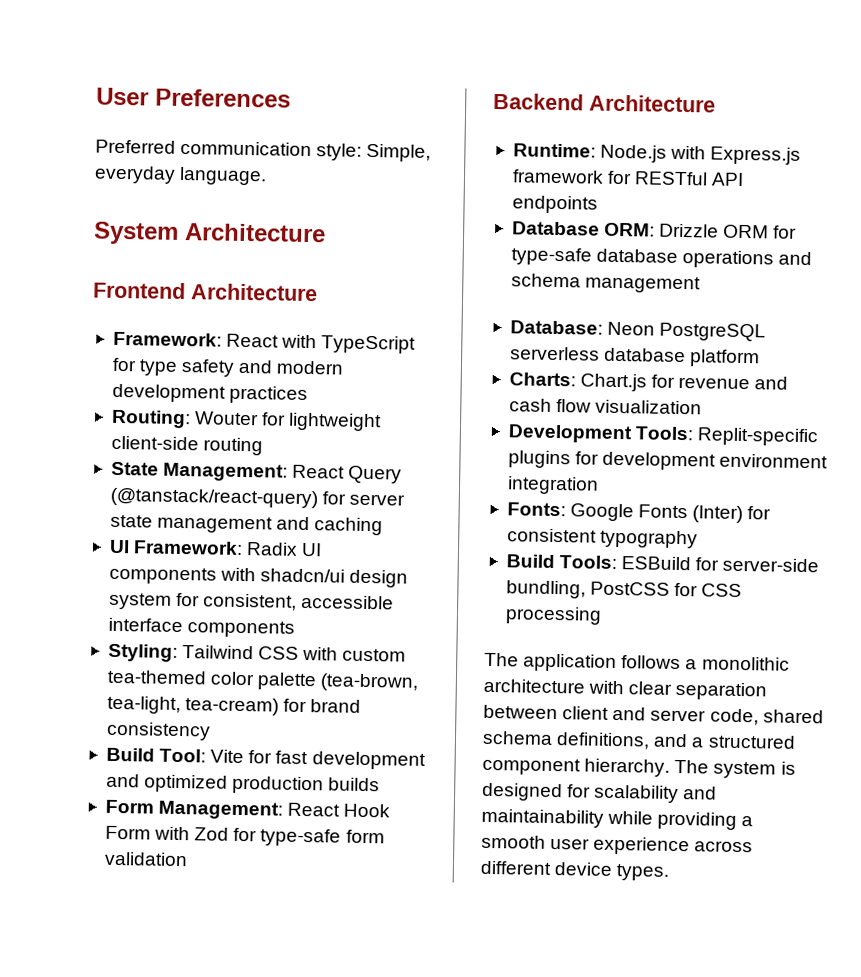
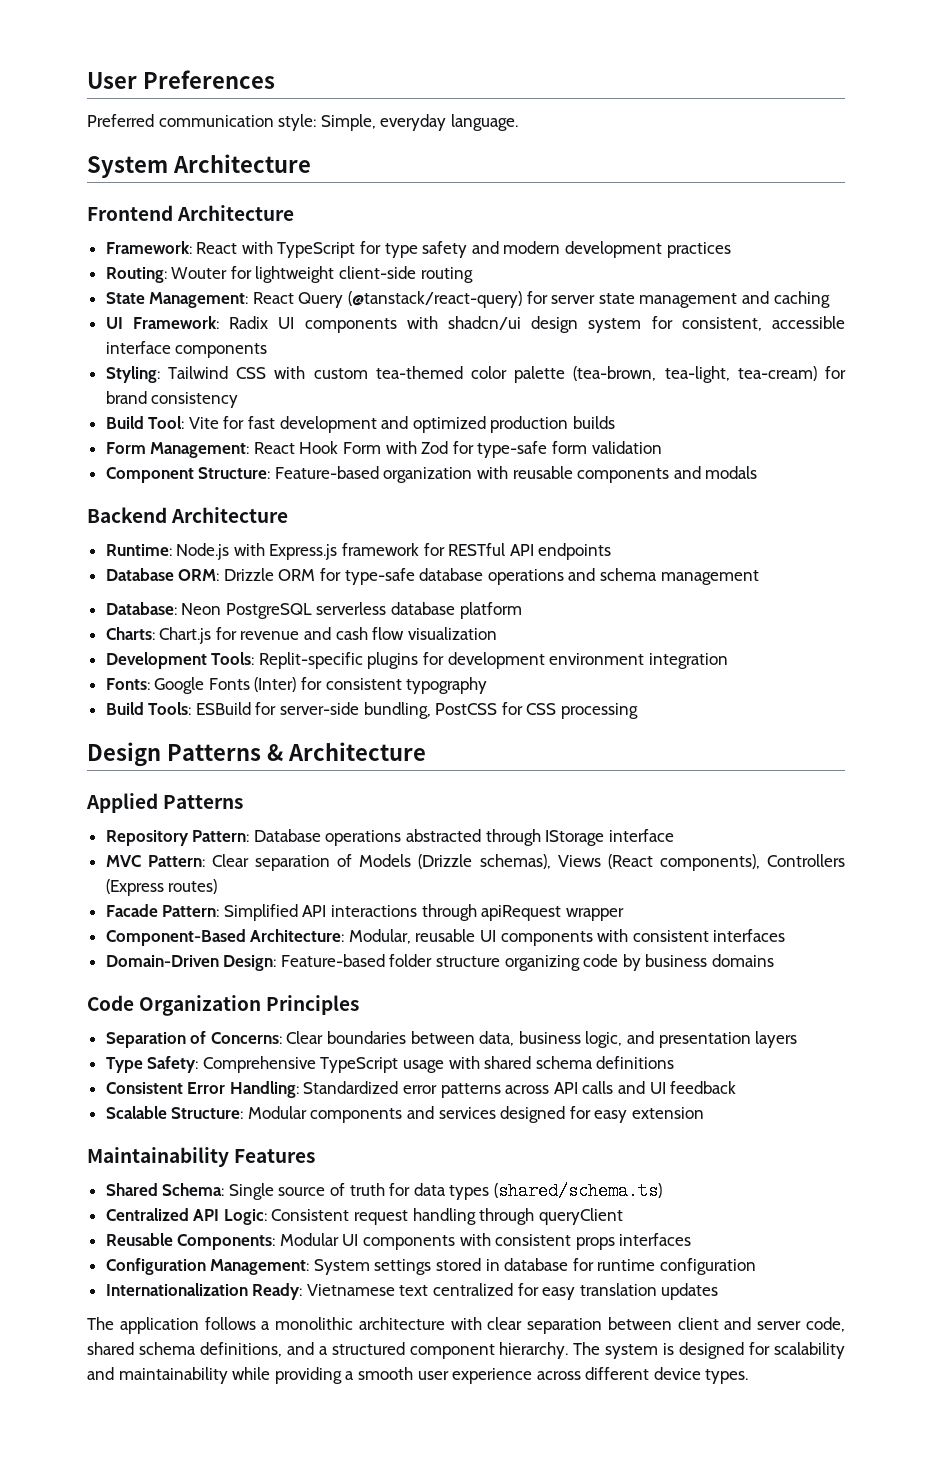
+ Component Structure: Feature-based organization with reusable components and modals
+ Design Patterns & Architecture
+ Applied Patterns
+ Repository Pattern: Database operations abstracted through IStorage interface
+ MVC Pattern: Clear separation of Models (Drizzle schemas), Views (React components), Controllers (Express routes)
+ Facade Pattern: Simplified API interactions through apiRequest wrapper
+ Component-Based Architecture: Modular, reusable UI components with consistent interfaces
+ Domain-Driven Design: Feature-based folder structure organizing code by business domains
+ Code Organization Principles
+ Separation of Concerns: Clear boundaries between data, business logic, and presentation layers
+ Type Safety: Comprehensive TypeScript usage with shared schema definitions
+ Consistent Error Handling: Standardized error patterns across API calls and UI feedback
+ Scalable Structure: Modular components and services designed for easy extension
+ Maintainability Features
+ Shared Schema: Single source of truth for data types (shared/schema.ts)
+ Centralized API Logic: Consistent request handling through queryClient
+ Reusable Components: Modular UI components with consistent props interfaces
+ Configuration Management: System settings stored in database for runtime configuration
+ Internationalization Ready: Vietnamese text centralized for easy translation updates

